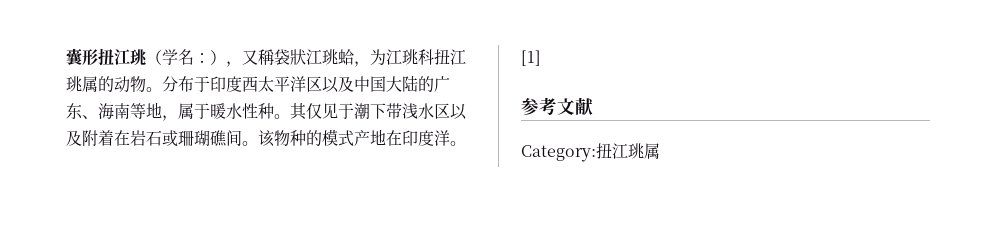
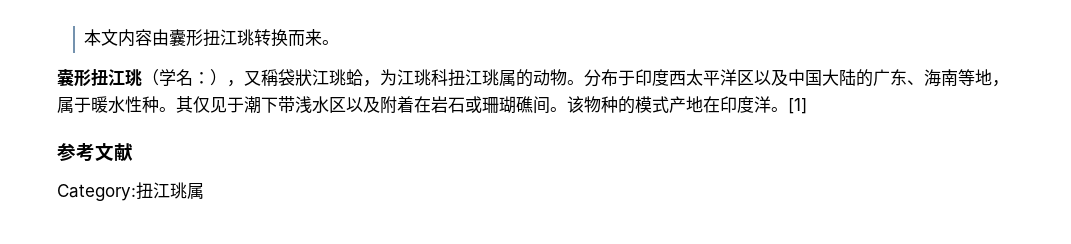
+ 本文内容由囊形扭江珧转换而来。

